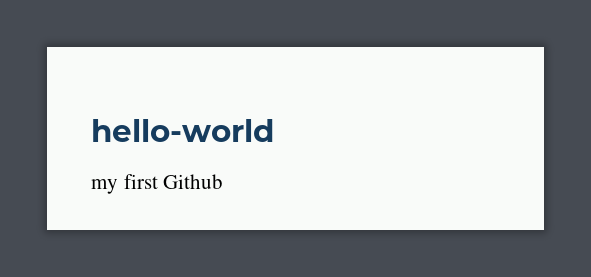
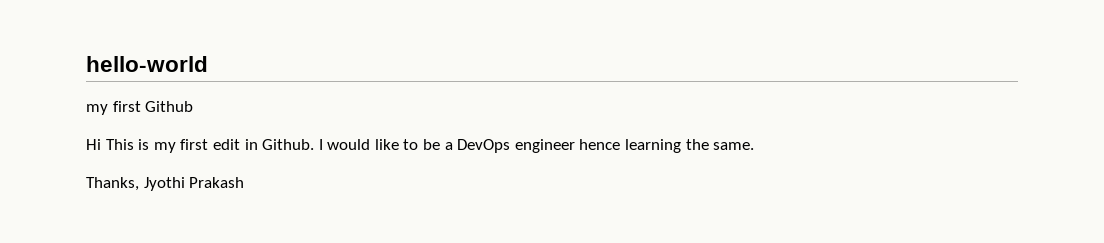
+ Hi This is my first edit in Github. I would like to be a DevOps engineer hence learning the same.
+ Thanks, Jyothi Prakash

